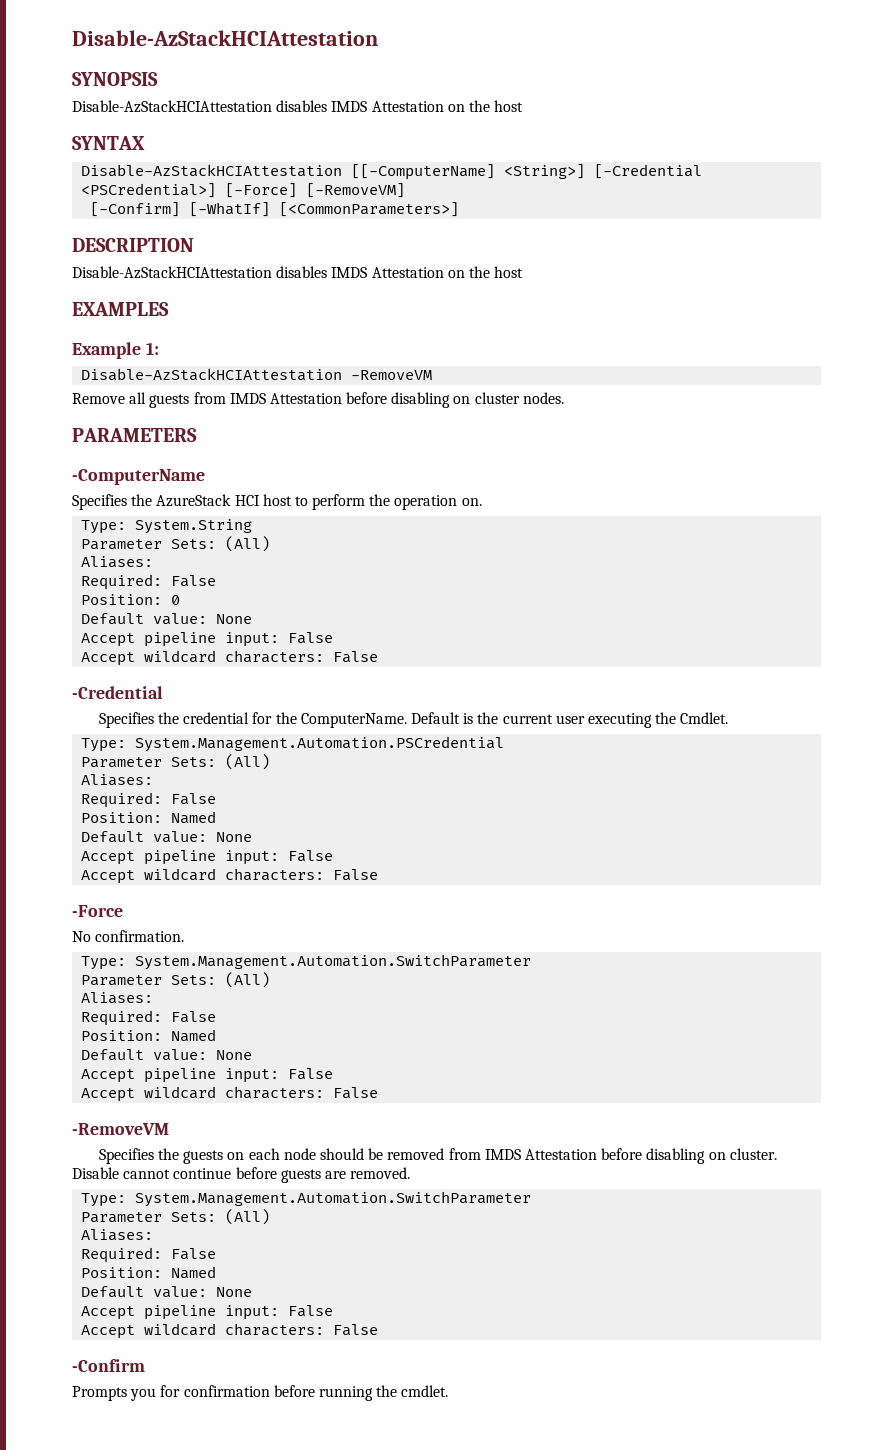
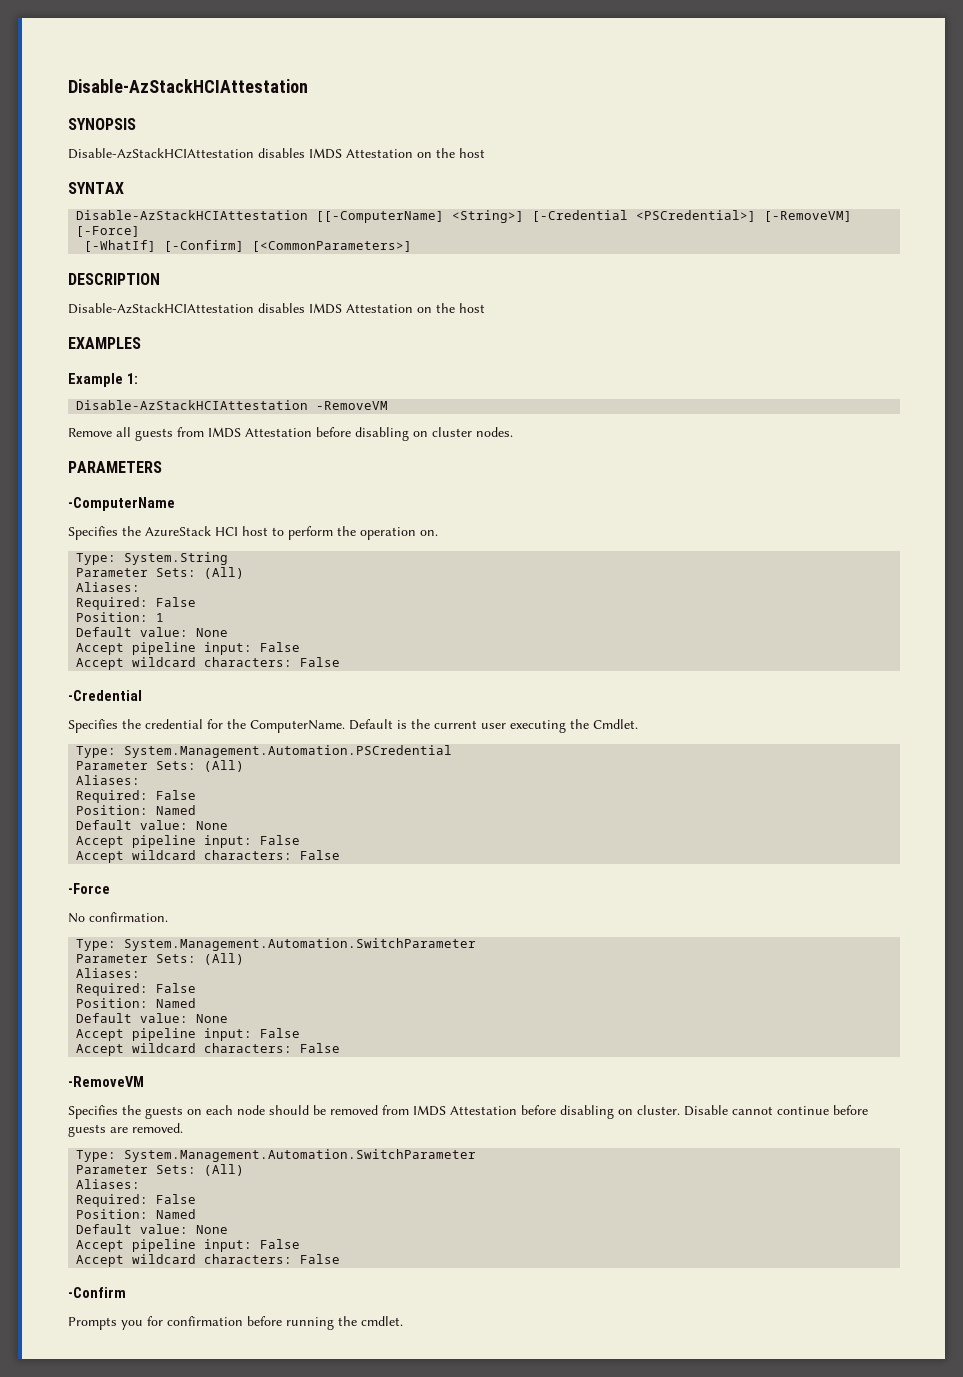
- Disable-AzStackHCIAttestation [[-ComputerName] <String>] [-Credential <PSCredential>] [-Force] [-RemoveVM]
- [-Confirm] [-WhatIf] [<CommonParameters>]
+ Disable-AzStackHCIAttestation [[-ComputerName] <String>] [-Credential <PSCredential>] [-RemoveVM] [-Force]
+ [-WhatIf] [-Confirm] [<CommonParameters>]
- Position: 0
+ Position: 1

